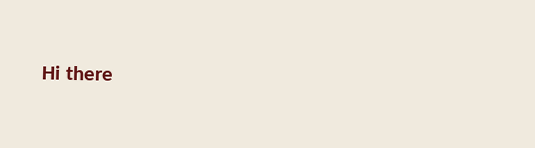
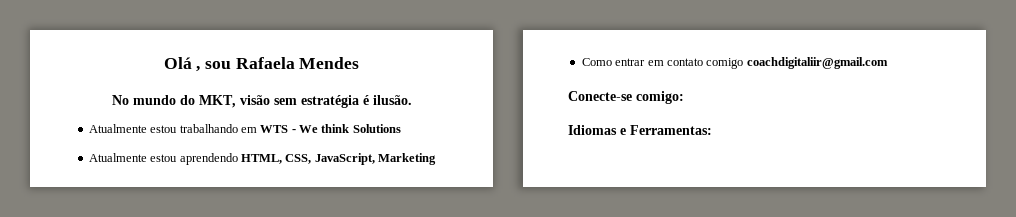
- Hi there
+ Olá , sou Rafaela Mendes
+ No mundo do MKT, visão sem estratégia é ilusão.
+ Atualmente estou trabalhando em WTS - We think Solutions
+ Atualmente estou aprendendo HTML, CSS, JavaScript, Marketing
+ Como entrar em contato comigo coachdigitaliir@gmail.com
+ Conecte-se comigo:
+ Idiomas e Ferramentas:

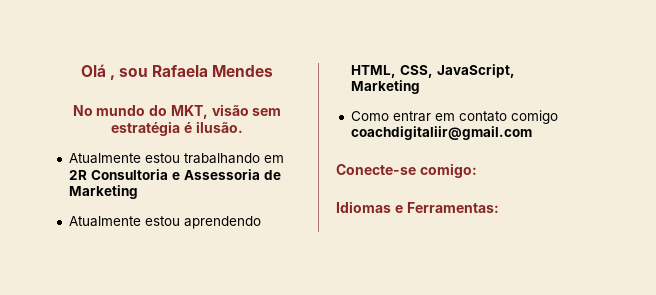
- Atualmente estou trabalhando em WTS - We think Solutions
+ Atualmente estou trabalhando em 2R Consultoria e Assessoria de Marketing

